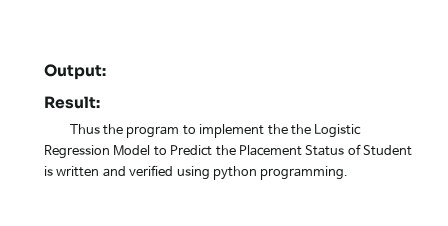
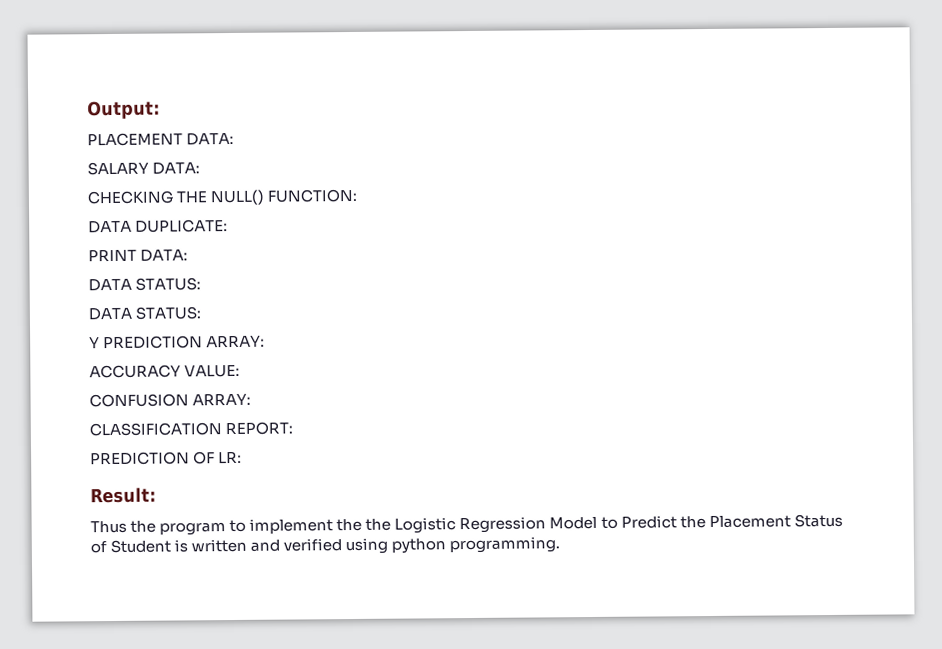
+ PLACEMENT DATA:
+ SALARY DATA:
+ CHECKING THE NULL() FUNCTION:
+ DATA DUPLICATE:
+ PRINT DATA:
+ DATA STATUS:
+ DATA STATUS:
+ Y PREDICTION ARRAY:
+ ACCURACY VALUE:
+ CONFUSION ARRAY:
+ CLASSIFICATION REPORT:
+ PREDICTION OF LR:

